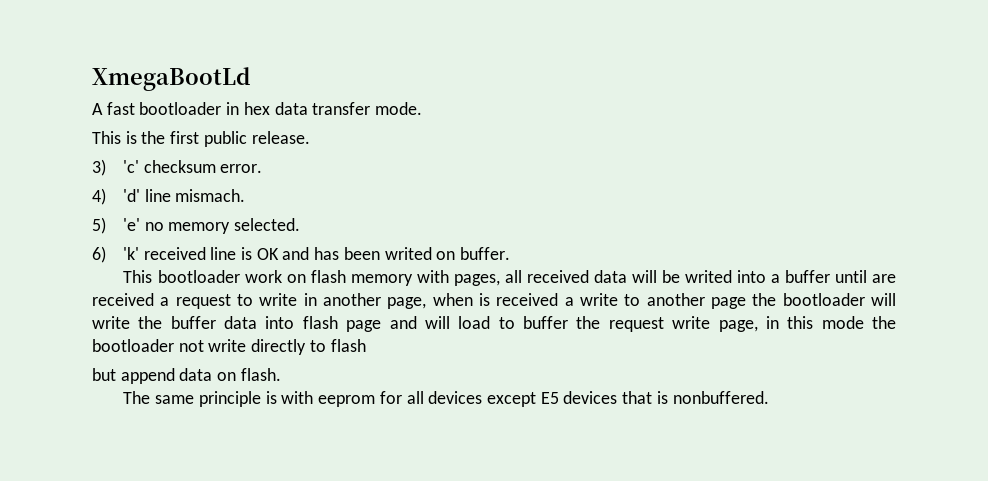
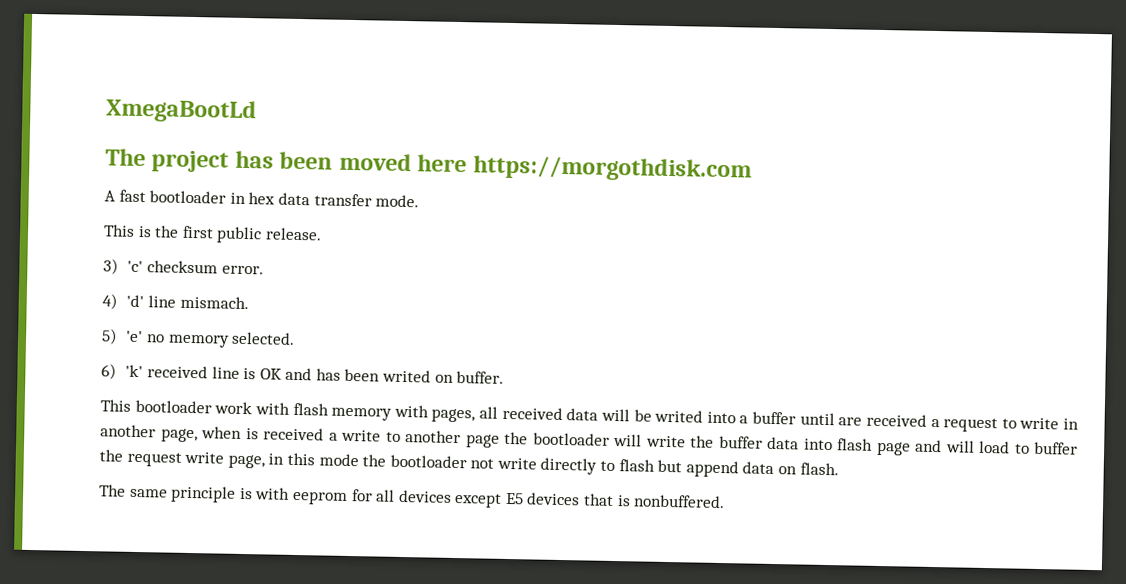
+ The project has been moved here https://morgothdisk.com
- This bootloader work on flash memory with pages, all received data will be writed into a buffer until are received a request to write in another page, when is received a write to another page the bootloader will write the buffer data into flash page and will load to buffer the request write page, in this mode the bootloader not write directly to flash
- but append data on flash.
+ This bootloader work with flash memory with pages, all received data will be writed into a buffer until are received a request to write in another page, when is received a write to another page the bootloader will write the buffer data into flash page and will load to buffer the request write page, in this mode the bootloader not write directly to flash but append data on flash.

